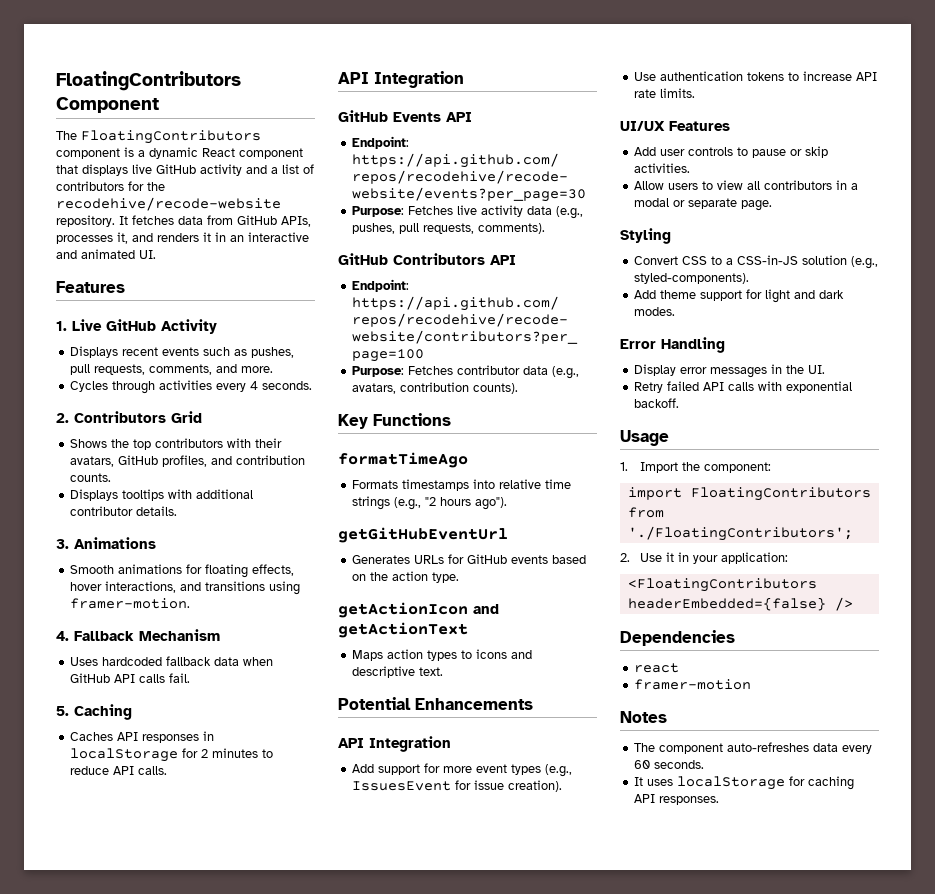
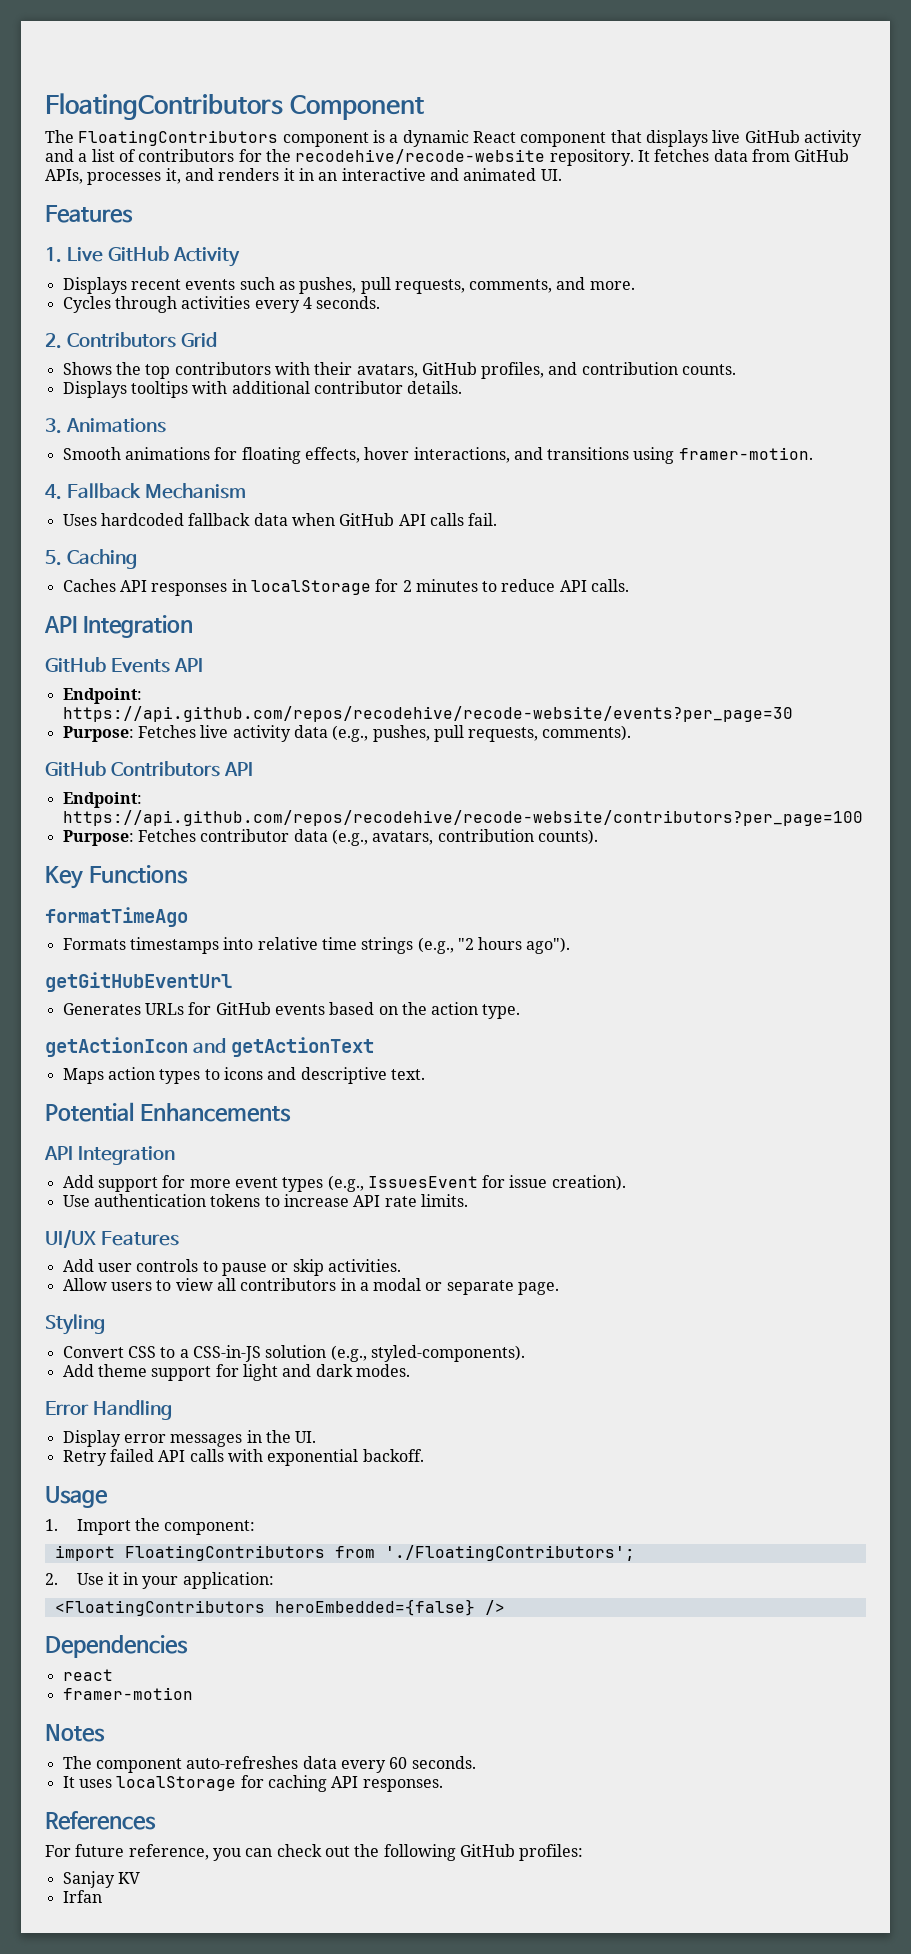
- <FloatingContributors headerEmbedded={false} />
+ <FloatingContributors heroEmbedded={false} />
+ References
+ For future reference, you can check out the following GitHub profiles:
+ Sanjay KV
+ Irfan

